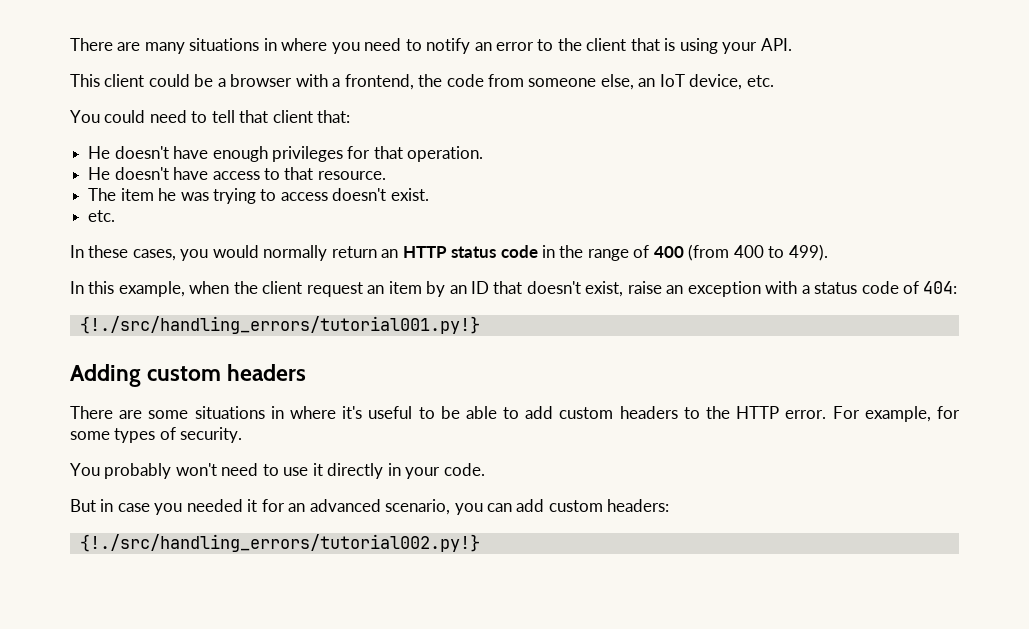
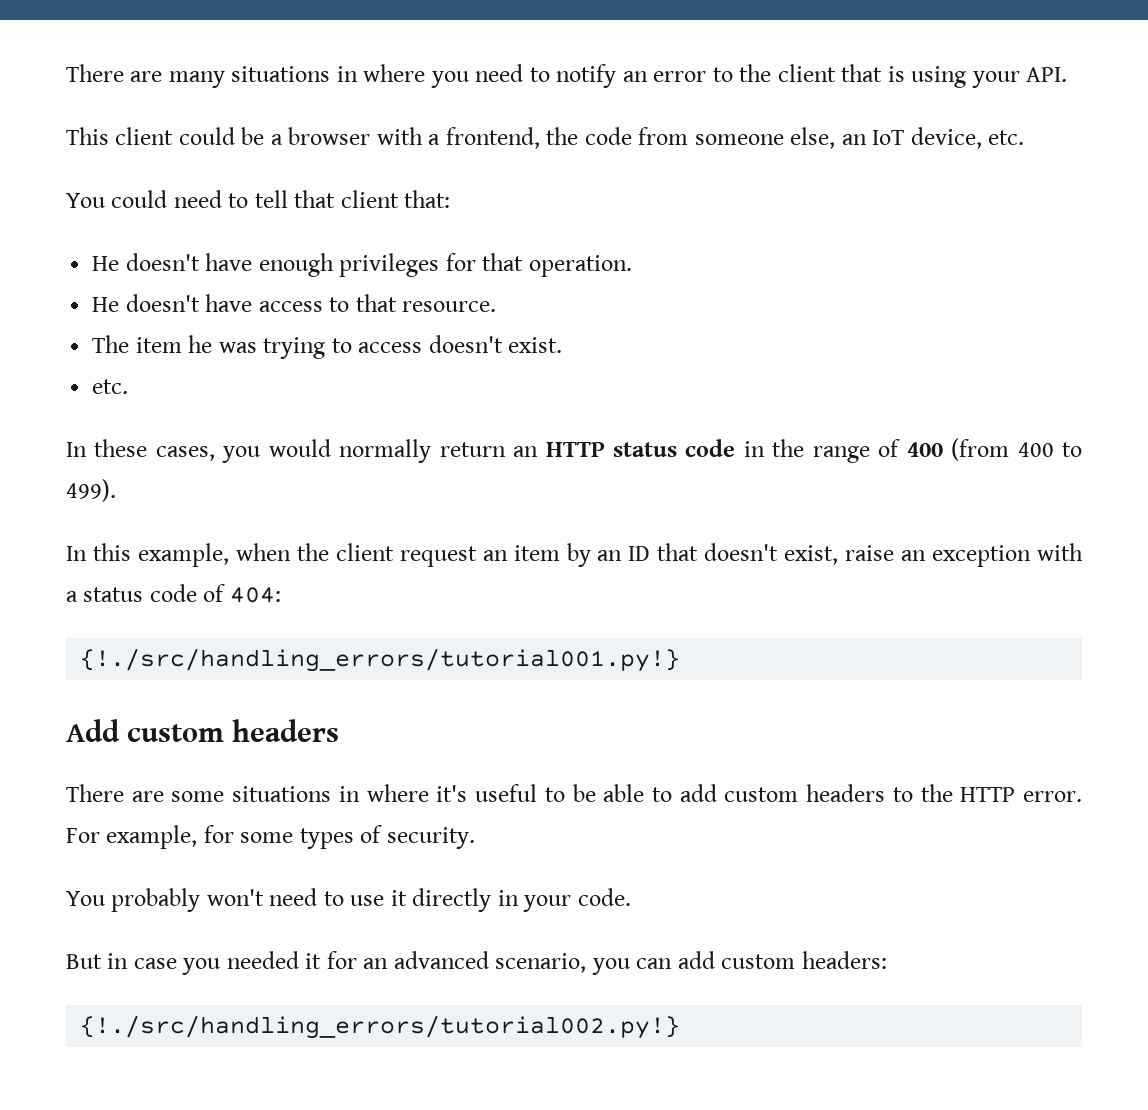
- Adding custom headers
+ Add custom headers

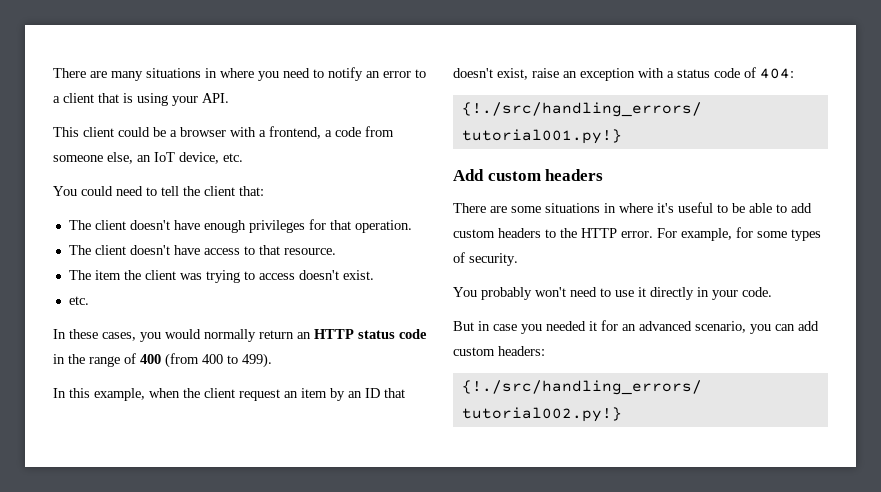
- There are many situations in where you need to notify an error to the client that is using your API.
+ There are many situations in where you need to notify an error to a client that is using your API.
- This client could be a browser with a frontend, the code from someone else, an IoT device, etc.
+ This client could be a browser with a frontend, a code from someone else, an IoT device, etc.
- You could need to tell that client that:
+ You could need to tell the client that:
- He doesn't have enough privileges for that operation.
+ The client doesn't have enough privileges for that operation.
- He doesn't have access to that resource.
+ The client doesn't have access to that resource.
- The item he was trying to access doesn't exist.
+ The item the client was trying to access doesn't exist.

